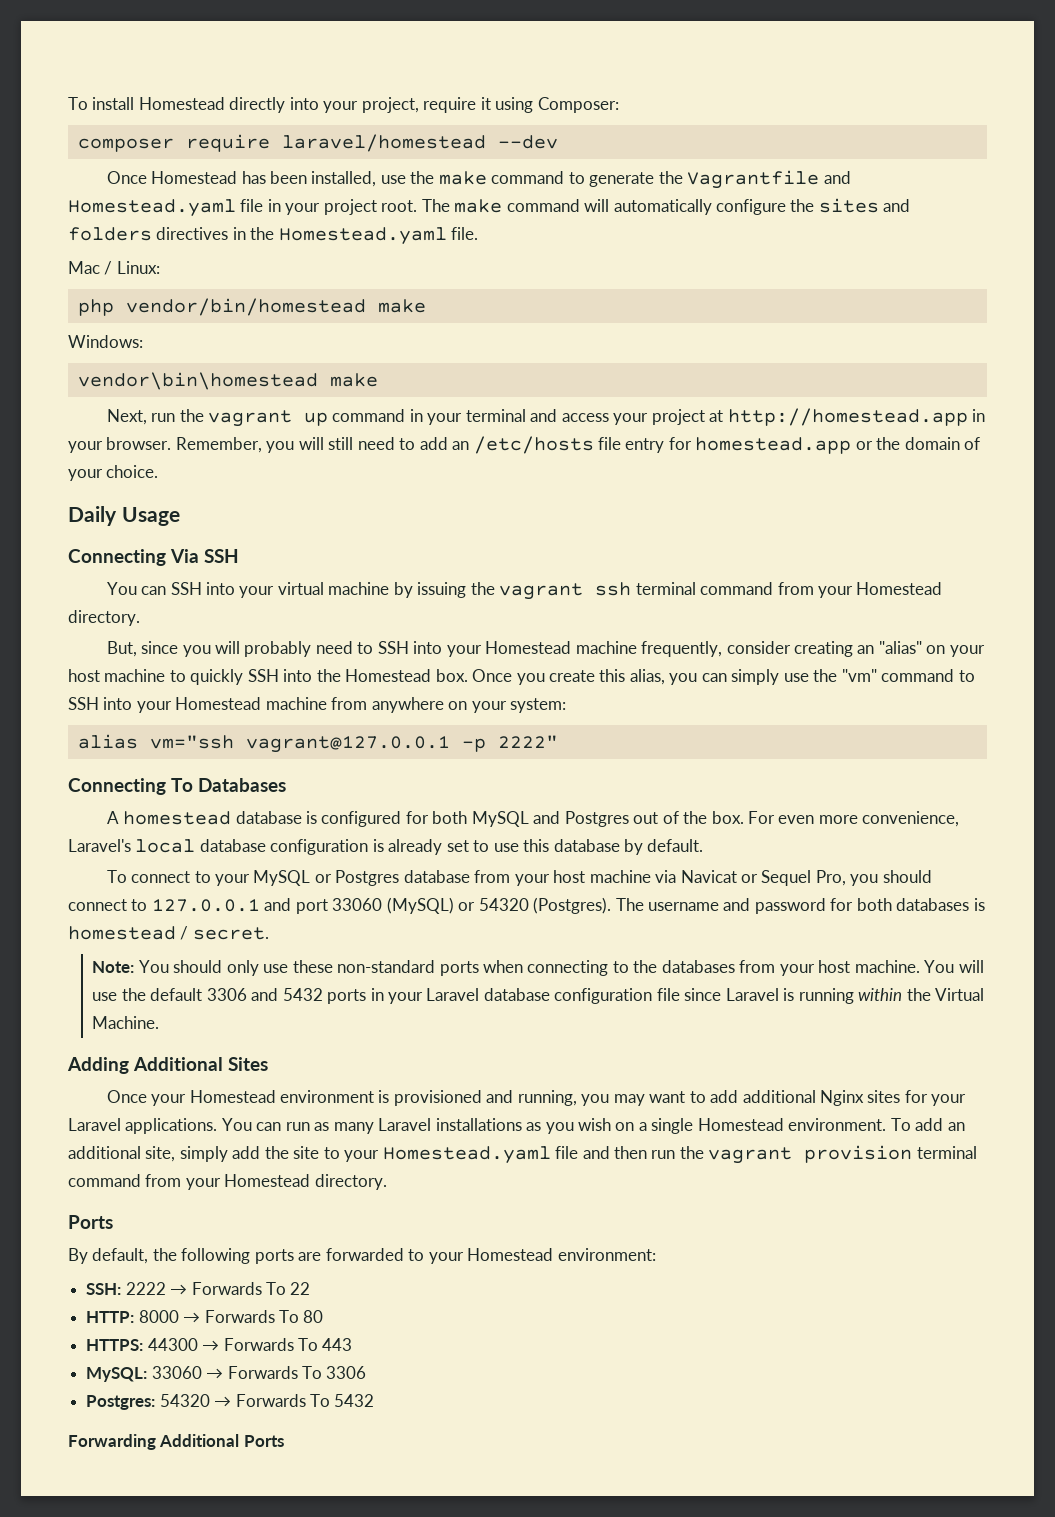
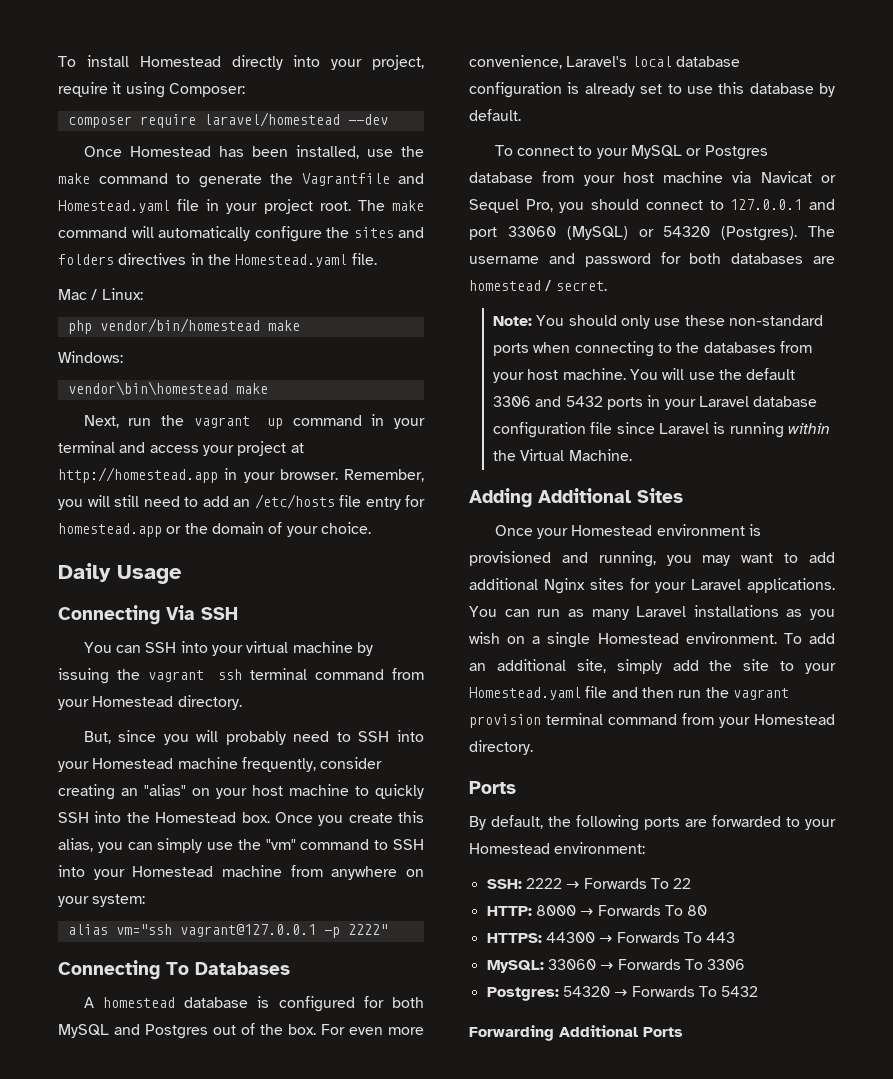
- The username and password for both databases is homestead / secret.
+ The username and password for both databases are homestead / secret.

